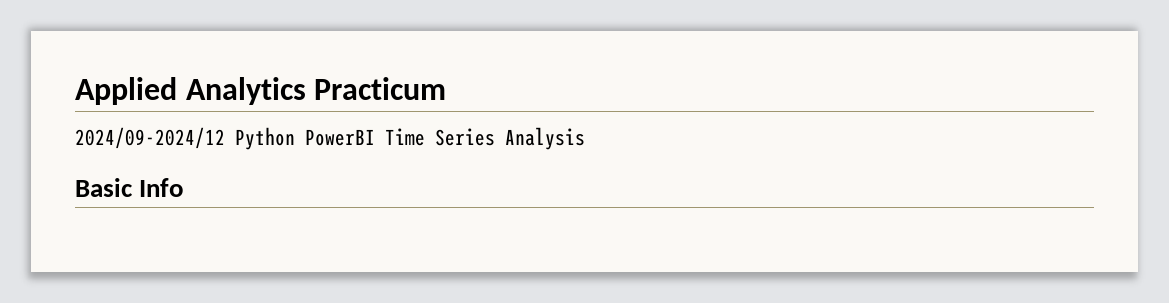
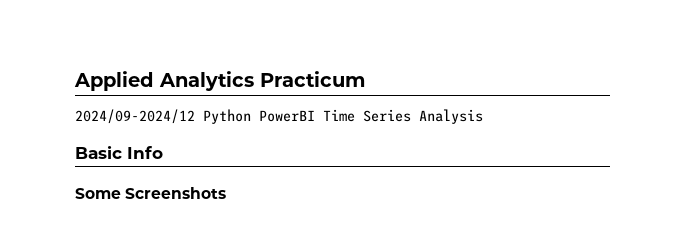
+ Some Screenshots

